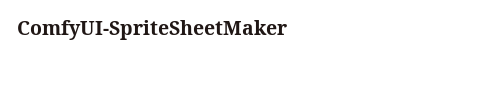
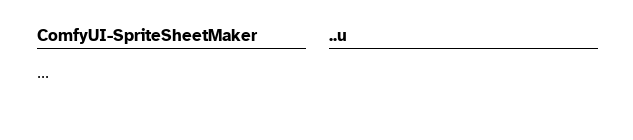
+ ...
+ ..u

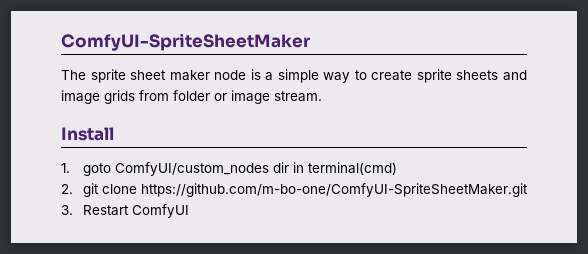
- ...
- ..u
+ The sprite sheet maker node is a simple way to create sprite sheets and image grids from folder or image stream.
+ Install
+ 1. goto ComfyUI/custom_nodes dir in terminal(cmd)
+ 2. git clone https://github.com/m-bo-one/ComfyUI-SpriteSheetMaker.git
+ 3. Restart ComfyUI

